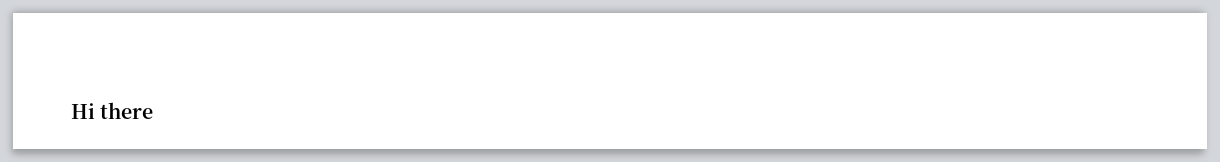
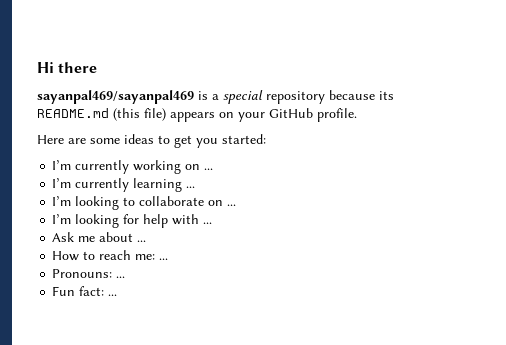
+ sayanpal469/sayanpal469 is a special repository because its README.md (this file) appears on your GitHub profile.
+ Here are some ideas to get you started:
+ I’m currently working on ...
+ I’m currently learning ...
+ I’m looking to collaborate on ...
+ I’m looking for help with ...
+ Ask me about ...
+ How to reach me: ...
+ Pronouns: ...
+ Fun fact: ...

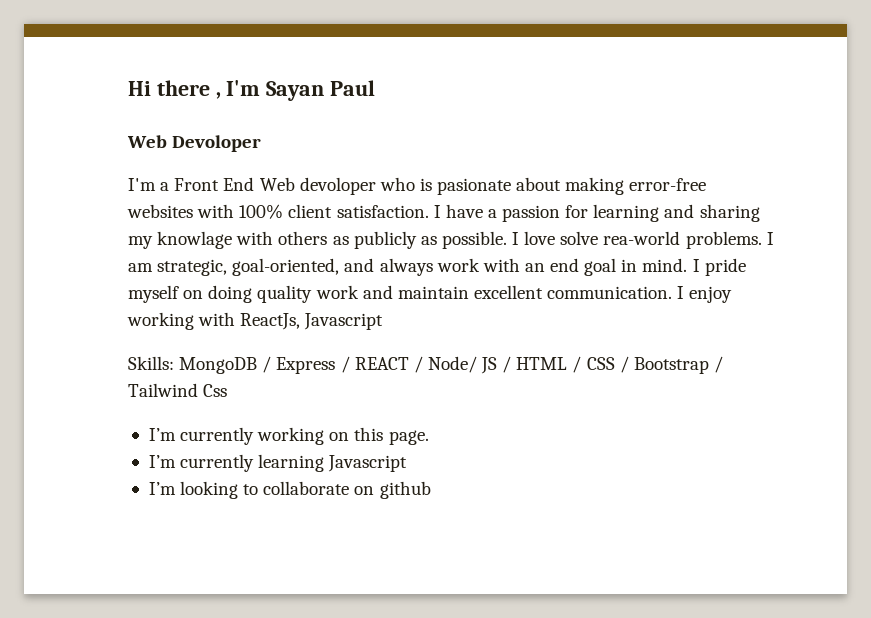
- Hi there
- sayanpal469/sayanpal469 is a special repository because its README.md (this file) appears on your GitHub profile.
- Here are some ideas to get you started:
+ Hi there , I'm Sayan Paul
+ Web Devoloper
+ I'm a Front End Web devoloper who is pasionate about making error-free websites with 100% client satisfaction. I have a passion for learning and sharing my knowlage with others as publicly as possible. I love solve rea-world problems. I am strategic, goal-oriented, and always work with an end goal in mind. I pride myself on doing quality work and maintain excellent communication. I enjoy working with ReactJs, Javascript
+ Skills: MongoDB / Express / REACT / Node/ JS / HTML / CSS / Bootstrap / Tailwind Css
- I’m currently working on ...
+ I’m currently working on this page.
- I’m currently learning ...
+ I’m currently learning Javascript
- I’m looking to collaborate on ...
- I’m looking for help with ...
- Ask me about ...
- How to reach me: ...
- Pronouns: ...
- Fun fact: ...
+ I’m looking to collaborate on github

